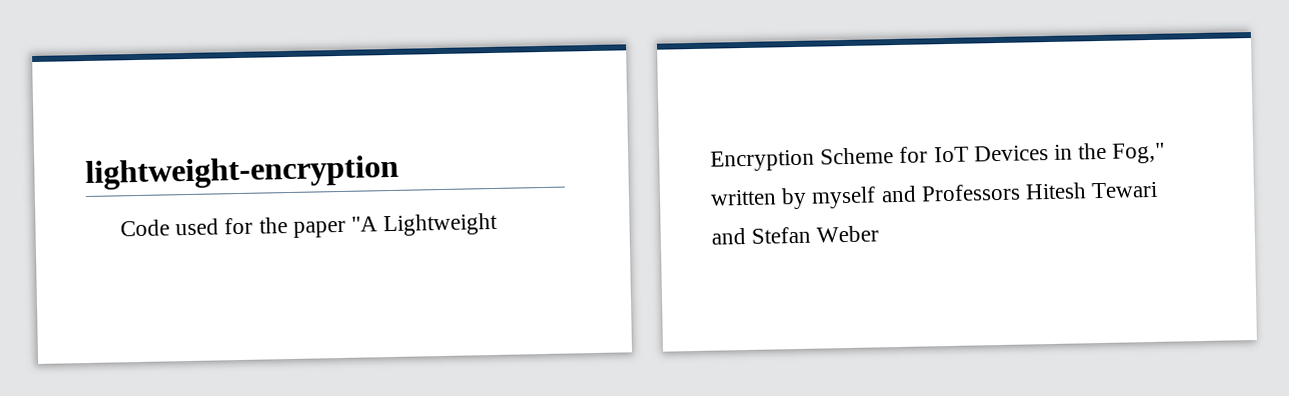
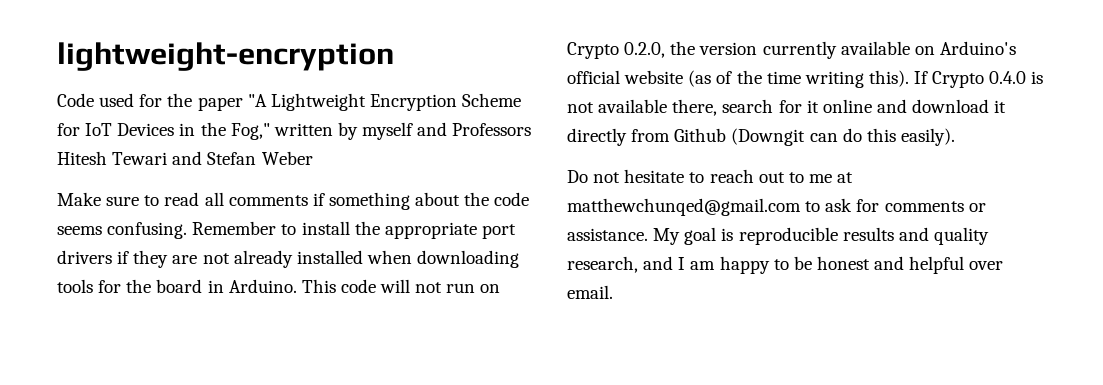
+ Make sure to read all comments if something about the code seems confusing. Remember to install the appropriate port drivers if they are not already installed when downloading tools for the board in Arduino. This code will not run on Crypto 0.2.0, the version currently available on Arduino's official website (as of the time writing this). If Crypto 0.4.0 is not available there, search for it online and download it directly from Github (Downgit can do this easily).
+ Do not hesitate to reach out to me at matthewchunqed@gmail.com to ask for comments or assistance. My goal is reproducible results and quality research, and I am happy to be honest and helpful over email.

